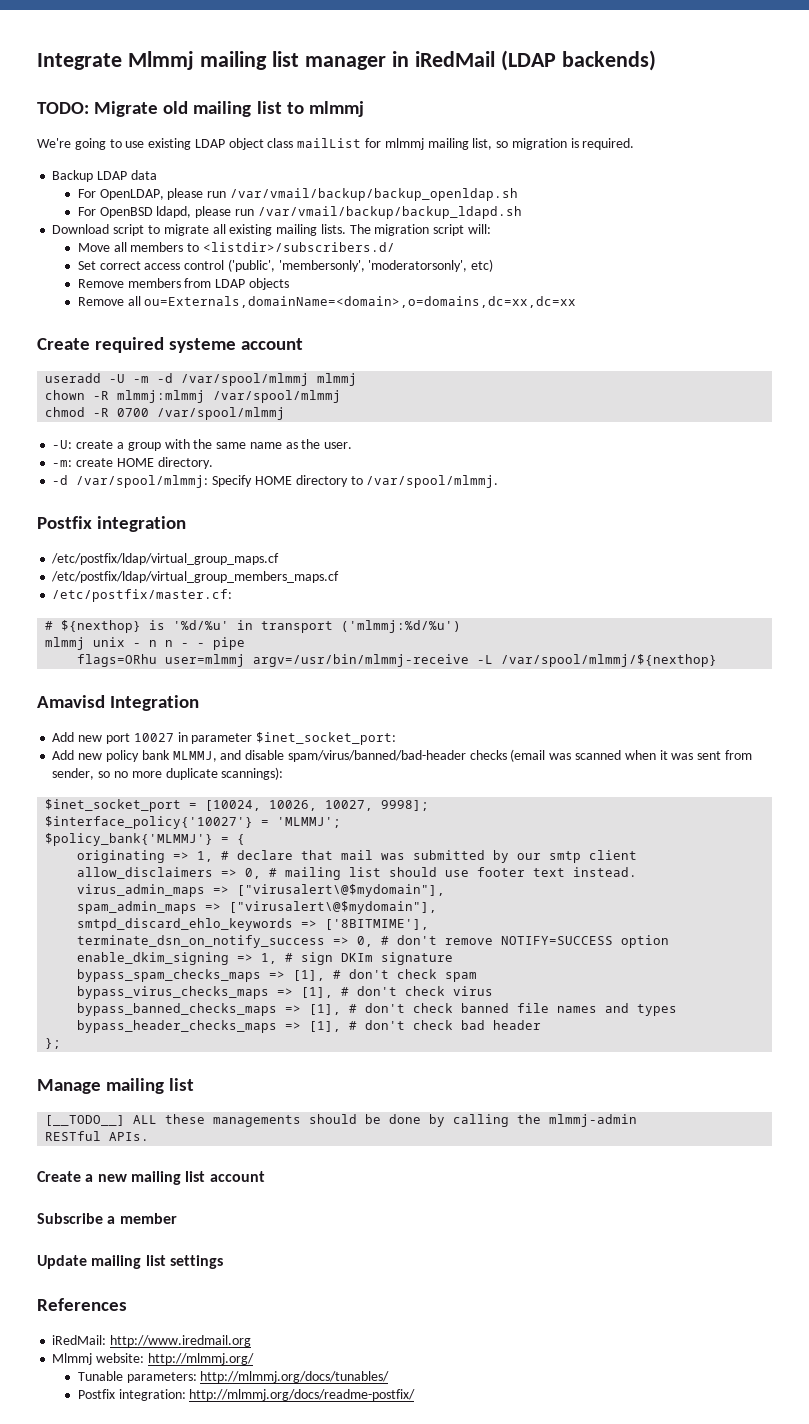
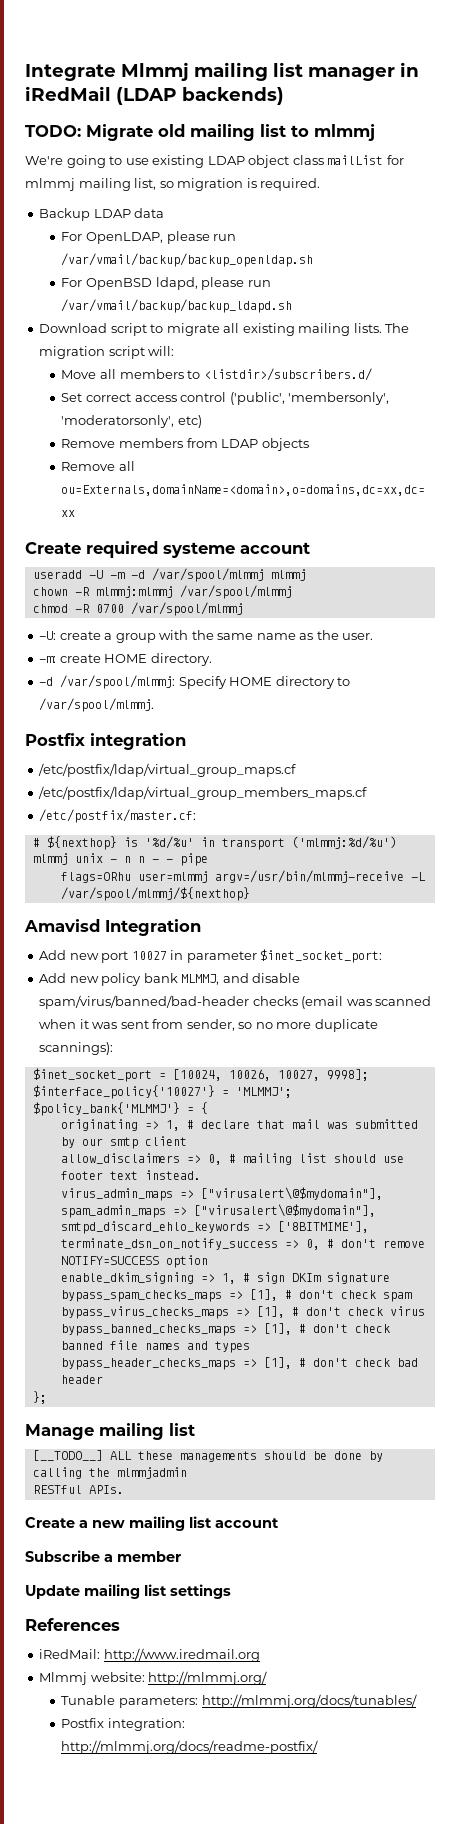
- [__TODO__] ALL these managements should be done by calling the mlmmj-admin
+ [__TODO__] ALL these managements should be done by calling the mlmmjadmin

